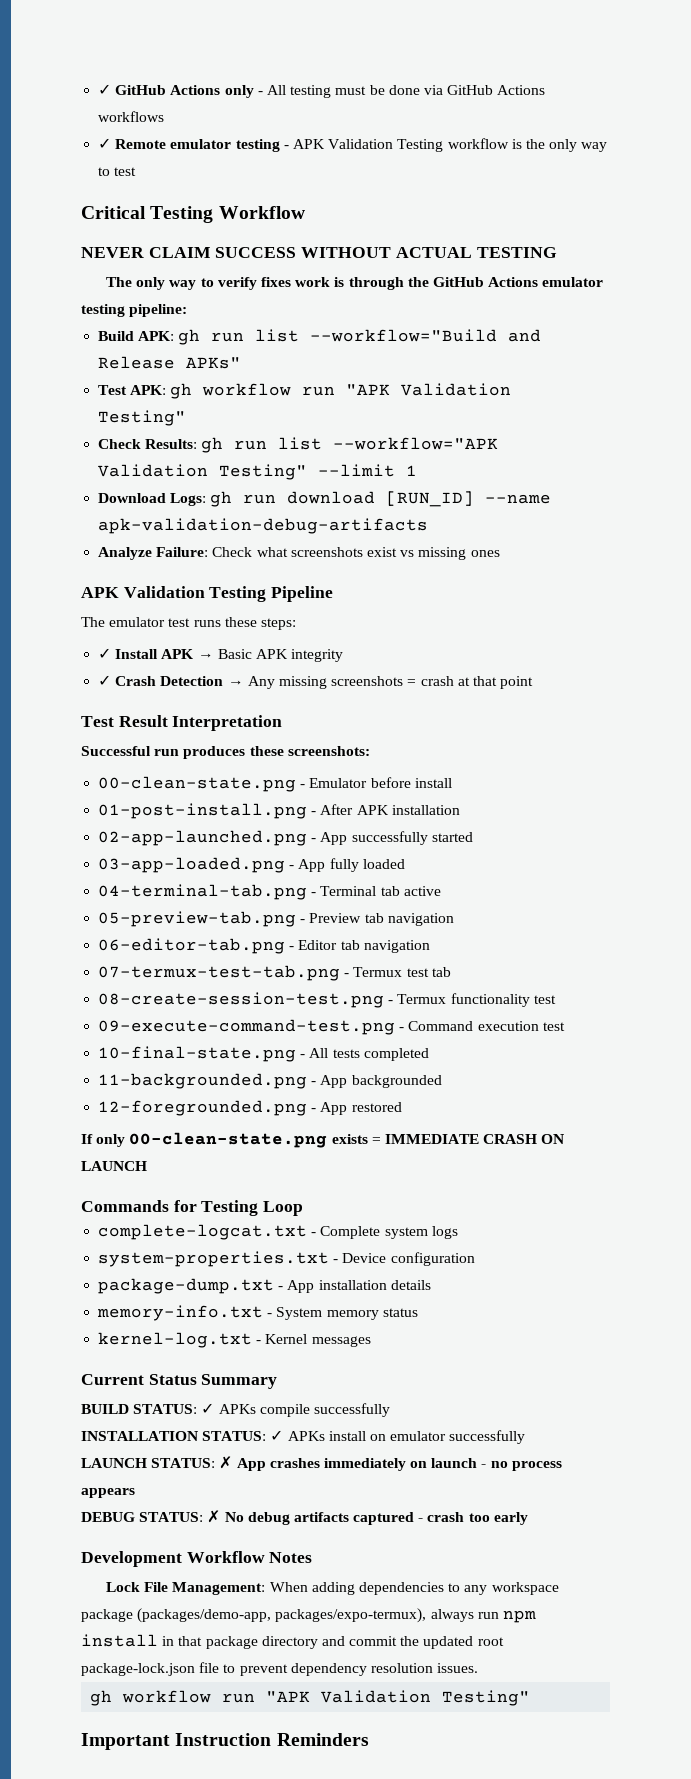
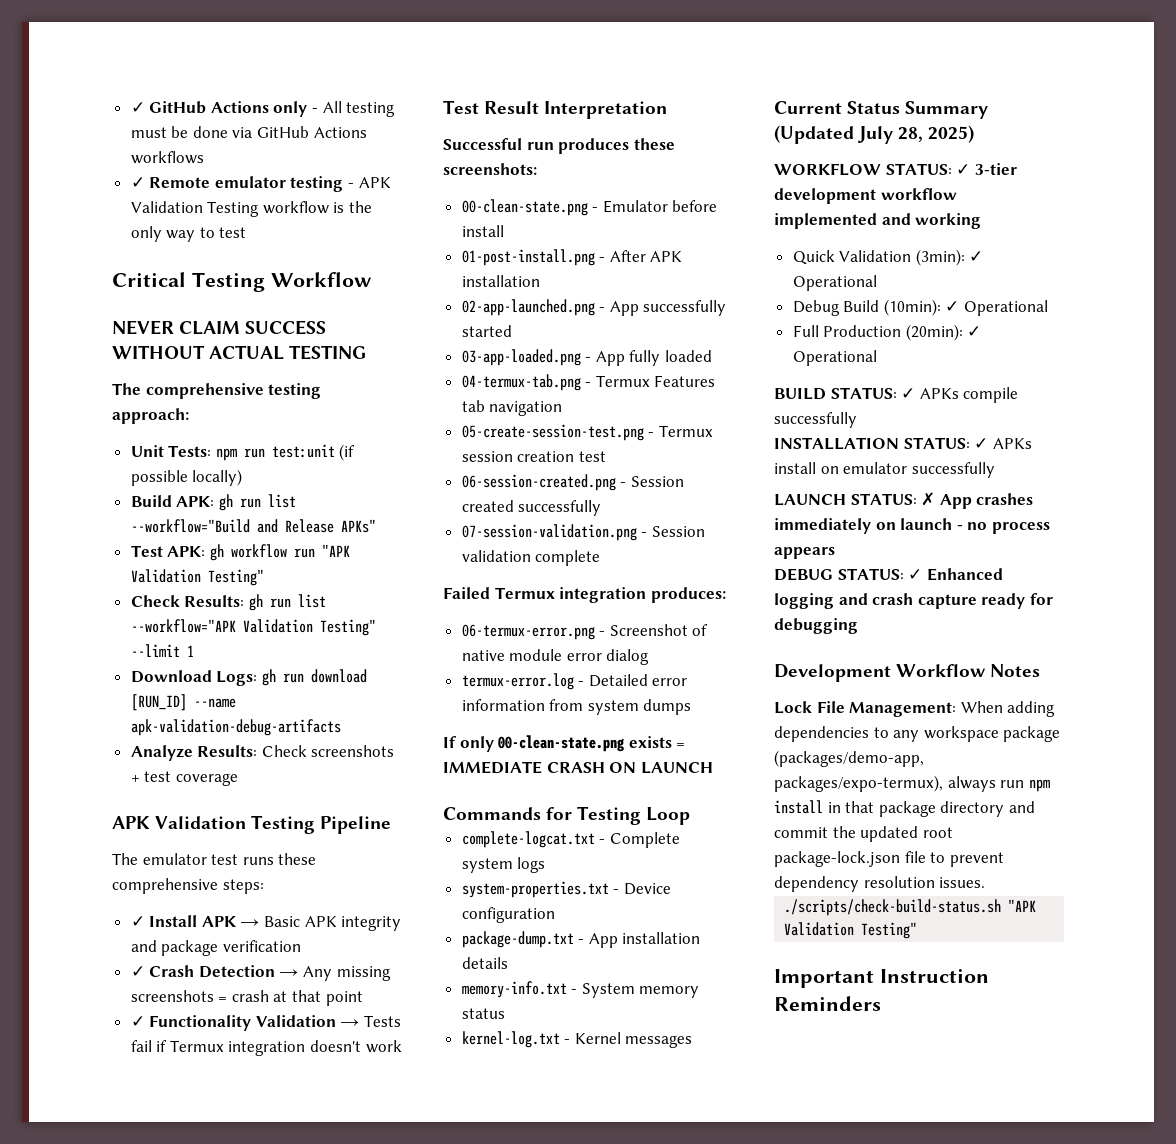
- The only way to verify fixes work is through the GitHub Actions emulator testing pipeline:
+ The comprehensive testing approach:
+ Unit Tests: npm run test:unit (if possible locally)
- Analyze Failure: Check what screenshots exist vs missing ones
+ Analyze Results: Check screenshots + test coverage
- The emulator test runs these steps:
+ The emulator test runs these comprehensive steps:
- ✓ Install APK → Basic APK integrity
+ ✓ Install APK → Basic APK integrity and package verification
+ ✓ Functionality Validation → Tests fail if Termux integration doesn't work
- 04-terminal-tab.png - Terminal tab active
- 05-preview-tab.png - Preview tab navigation
- 06-editor-tab.png - Editor tab navigation
- 07-termux-test-tab.png - Termux test tab
- 08-create-session-test.png - Termux functionality test
- 09-execute-command-test.png - Command execution test
- 10-final-state.png - All tests completed
- 11-backgrounded.png - App backgrounded
- 12-foregrounded.png - App restored
+ 04-termux-tab.png - Termux Features tab navigation
+ 05-create-session-test.png - Termux session creation test
+ 06-session-created.png - Session created successfully
+ 07-session-validation.png - Session validation complete
+ Failed Termux integration produces:
+ 06-termux-error.png - Screenshot of native module error dialog
+ termux-error.log - Detailed error information from system dumps
- Current Status Summary
+ Current Status Summary (Updated July 28, 2025)
+ WORKFLOW STATUS: ✓ 3-tier development workflow implemented and working
+ Quick Validation (3min): ✓ Operational
+ Debug Build (10min): ✓ Operational
+ Full Production (20min): ✓ Operational
- DEBUG STATUS: ✗ No debug artifacts captured - crash too early
+ DEBUG STATUS: ✓ Enhanced logging and crash capture ready for debugging
  Lock File Management: When adding dependencies to any workspace package (packages/demo-app, packages/expo-termux), always run npm install in that package directory and commit the updated root package-lock.json file to prevent dependency resolution issues.
- gh workflow run "APK Validation Testing"
+ ./scripts/check-build-status.sh "APK Validation Testing"

